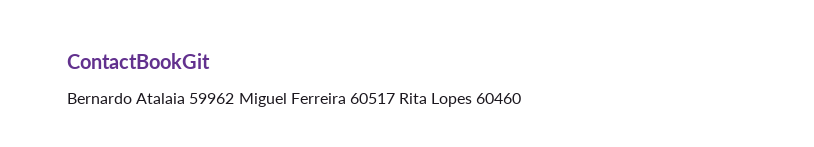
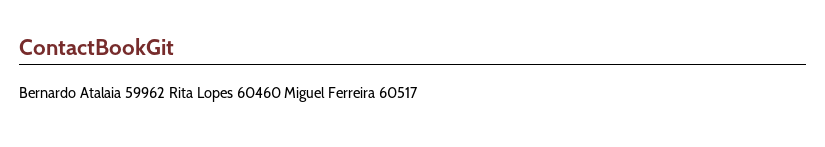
- Bernardo Atalaia 59962 Miguel Ferreira 60517 Rita Lopes 60460
+ Bernardo Atalaia 59962 Rita Lopes 60460 Miguel Ferreira 60517

